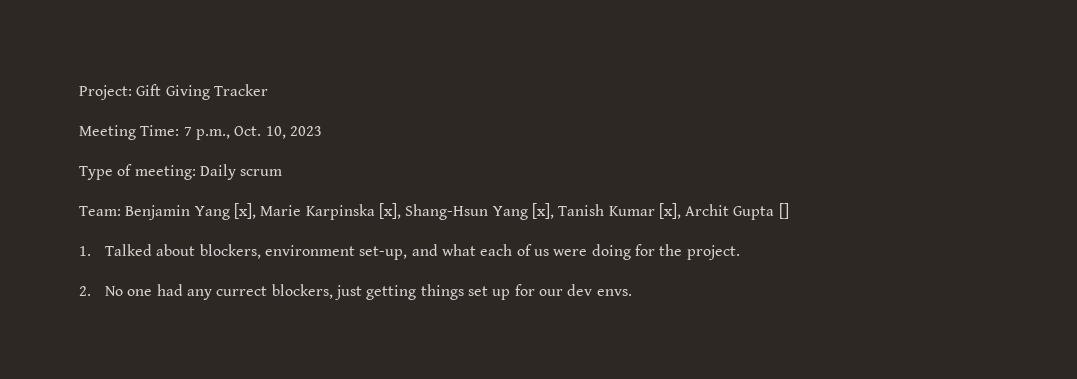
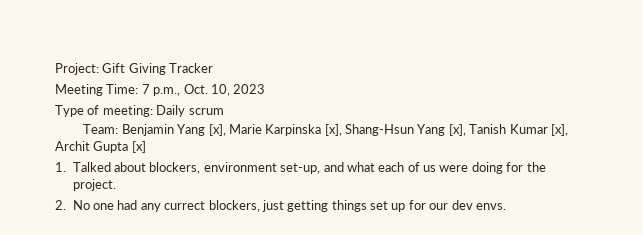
- Team: Benjamin Yang [x], Marie Karpinska [x], Shang-Hsun Yang [x], Tanish Kumar [x], Archit Gupta []
+ Team: Benjamin Yang [x], Marie Karpinska [x], Shang-Hsun Yang [x], Tanish Kumar [x], Archit Gupta [x]

